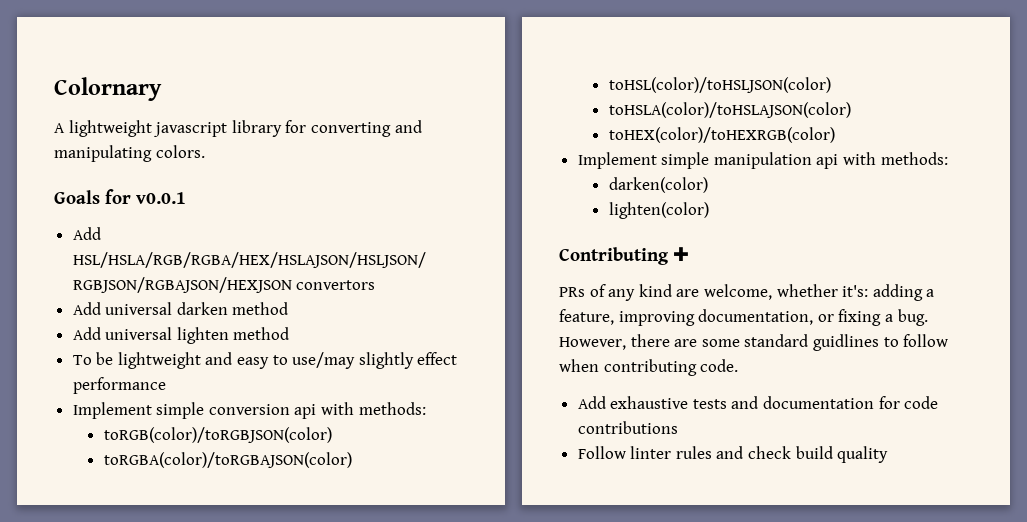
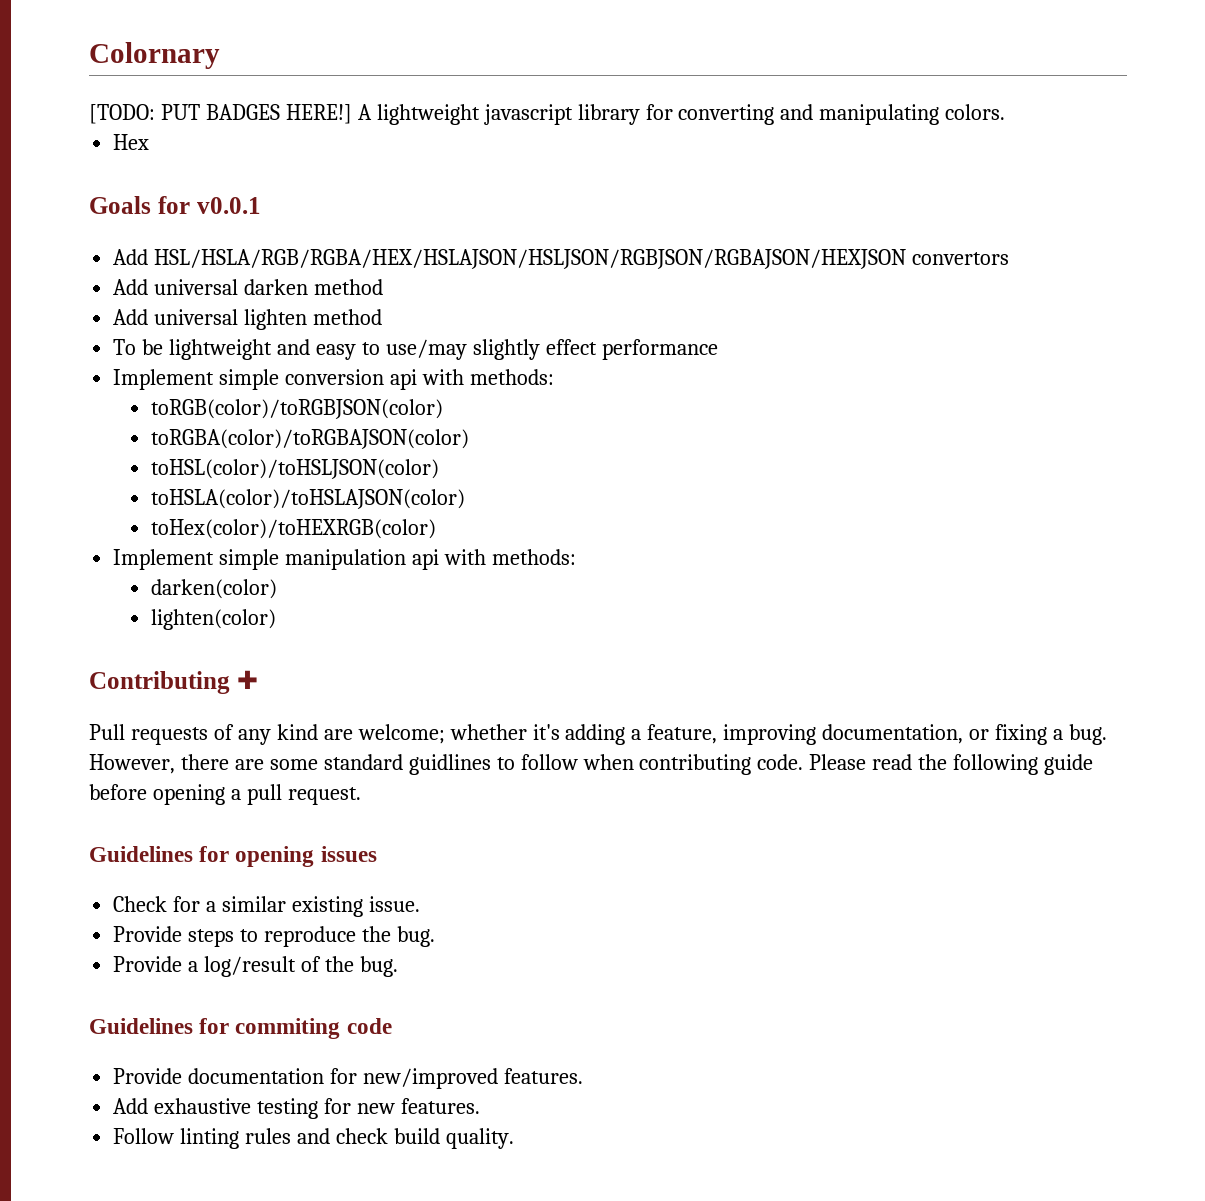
+ [TODO: PUT BADGES HERE!]
+ Hex
- toHEX(color)/toHEXRGB(color)
+ toHex(color)/toHEXRGB(color)
- PRs of any kind are welcome, whether it's: adding a feature, improving documentation, or fixing a bug.
+ Pull requests of any kind are welcome; whether it's adding a feature, improving documentation, or fixing a bug.
- However, there are some standard guidlines to follow when contributing code.
- Add exhaustive tests and documentation for code contributions
+ However, there are some standard guidlines to follow when contributing code. Please read the following guide before opening a pull request.
+ Guidelines for opening issues
+ Check for a similar existing issue.
+ Provide steps to reproduce the bug.
+ Provide a log/result of the bug.
+ Guidelines for commiting code
+ Provide documentation for new/improved features.
+ Add exhaustive testing for new features.
- Follow linter rules and check build quality
+ Follow linting rules and check build quality.

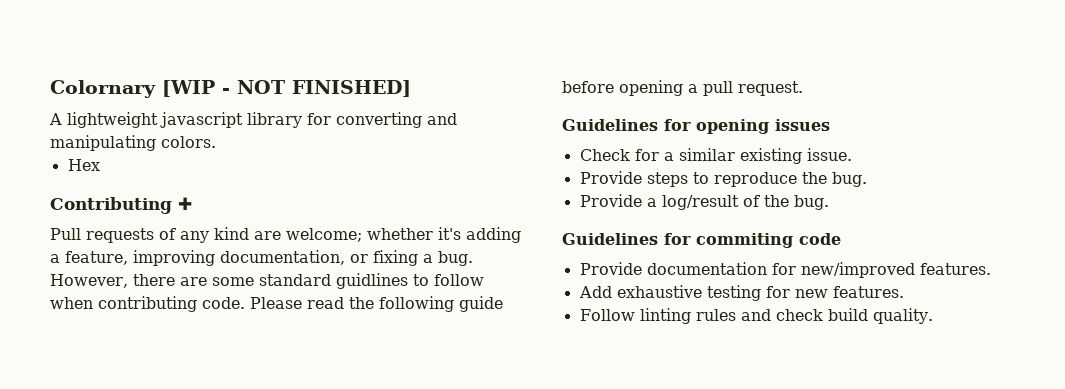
- Colornary
- [TODO: PUT BADGES HERE!] A lightweight javascript library for converting and manipulating colors.
+ Colornary [WIP - NOT FINISHED]
+ A lightweight javascript library for converting and manipulating colors.
- Goals for v0.0.1
- Add HSL/HSLA/RGB/RGBA/HEX/HSLAJSON/HSLJSON/RGBJSON/RGBAJSON/HEXJSON convertors
- Add universal darken method
- Add universal lighten method
- To be lightweight and easy to use/may slightly effect performance
- Implement simple conversion api with methods:
- toRGB(color)/toRGBJSON(color)
- toRGBA(color)/toRGBAJSON(color)
- toHSL(color)/toHSLJSON(color)
- toHSLA(color)/toHSLAJSON(color)
- toHex(color)/toHEXRGB(color)
- Implement simple manipulation api with methods:
- darken(color)
- lighten(color)

